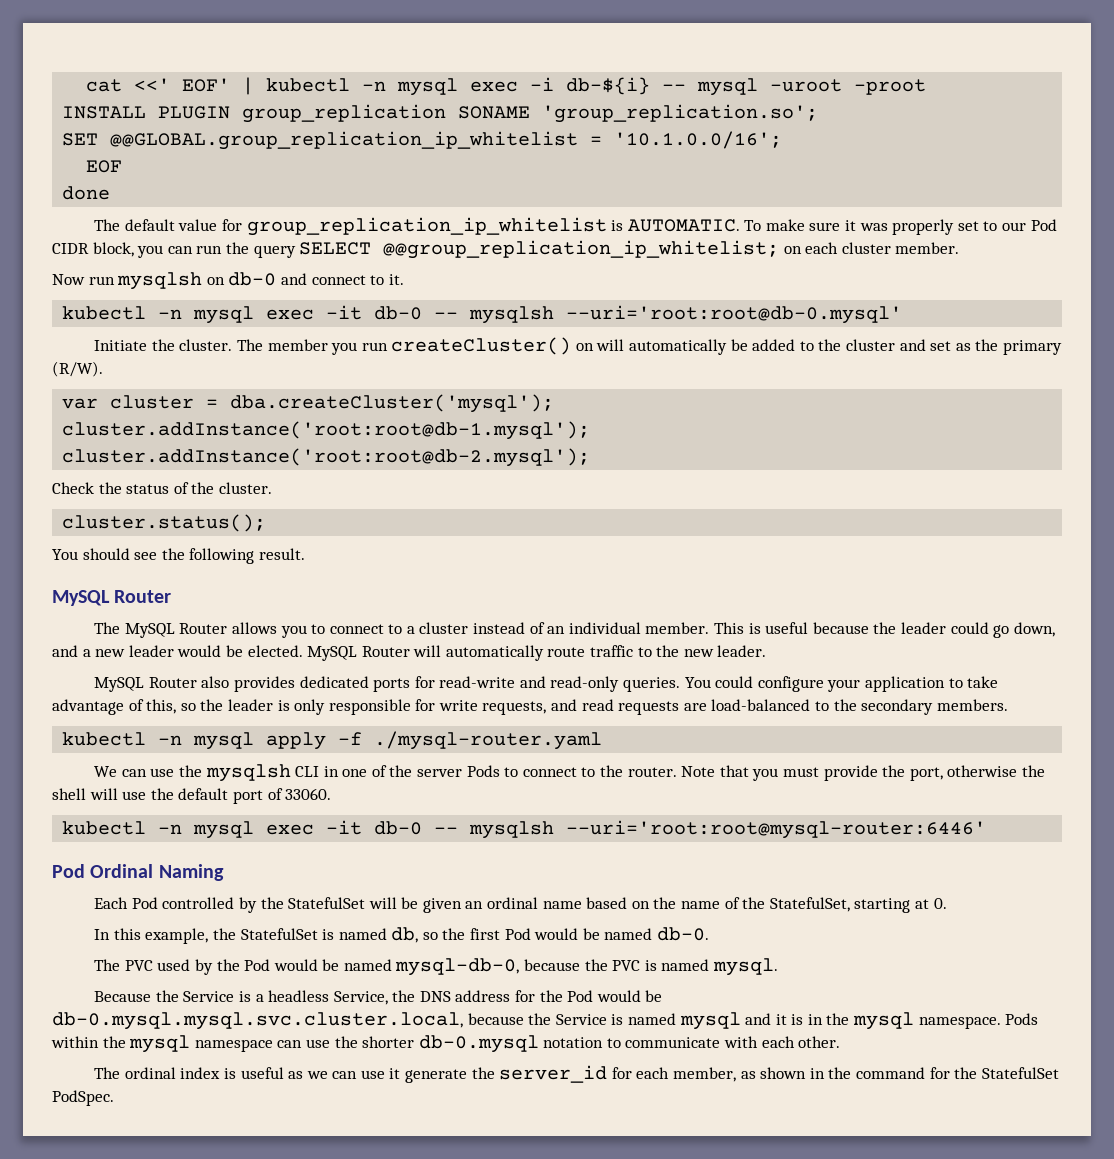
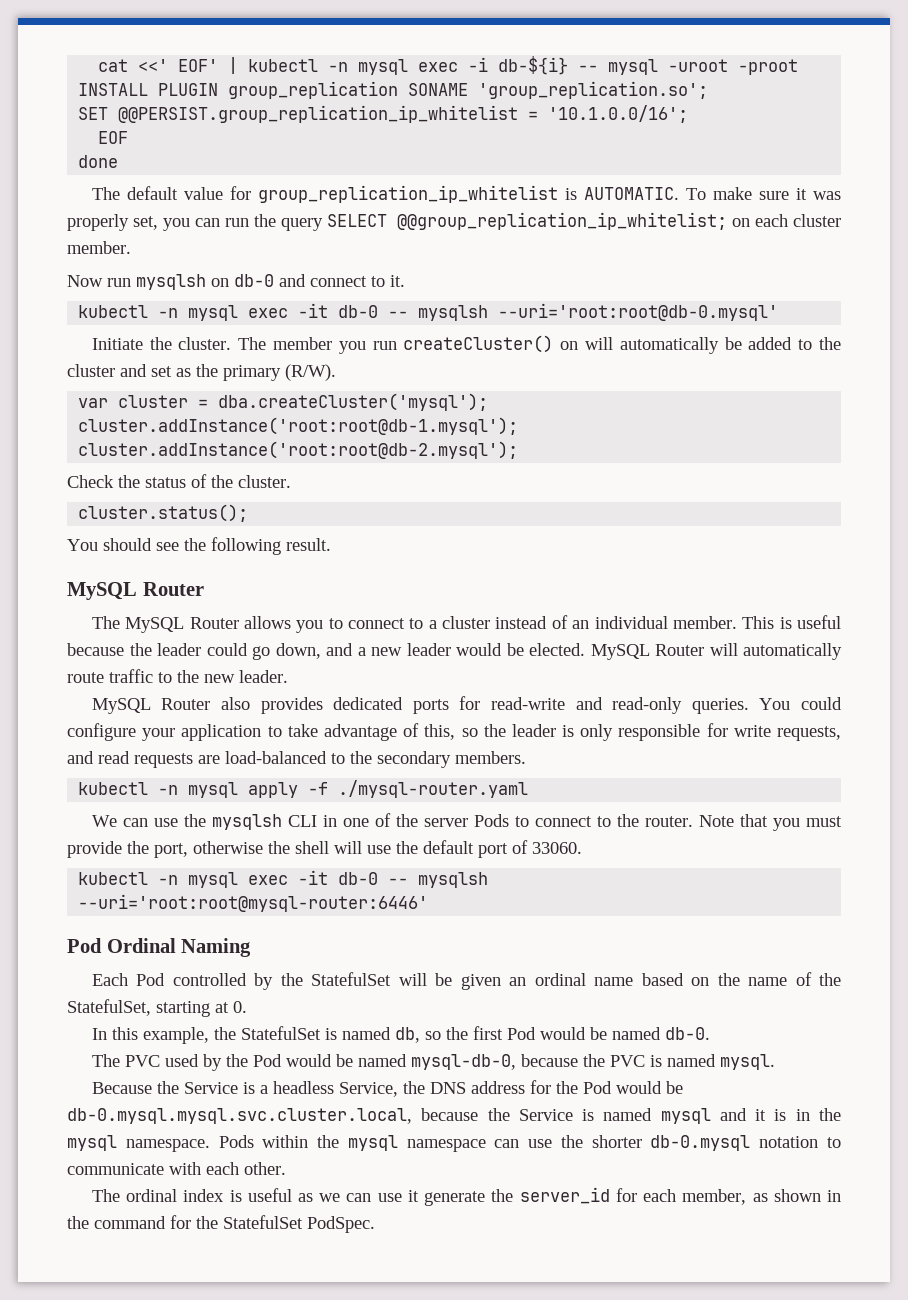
- SET @@GLOBAL.group_replication_ip_whitelist = '10.1.0.0/16';
+ SET @@PERSIST.group_replication_ip_whitelist = '10.1.0.0/16';
- To make sure it was properly set to our Pod CIDR block, you can run the query SELECT @@group_replication_ip_whitelist; on each cluster member.
+ To make sure it was properly set, you can run the query SELECT @@group_replication_ip_whitelist; on each cluster member.

